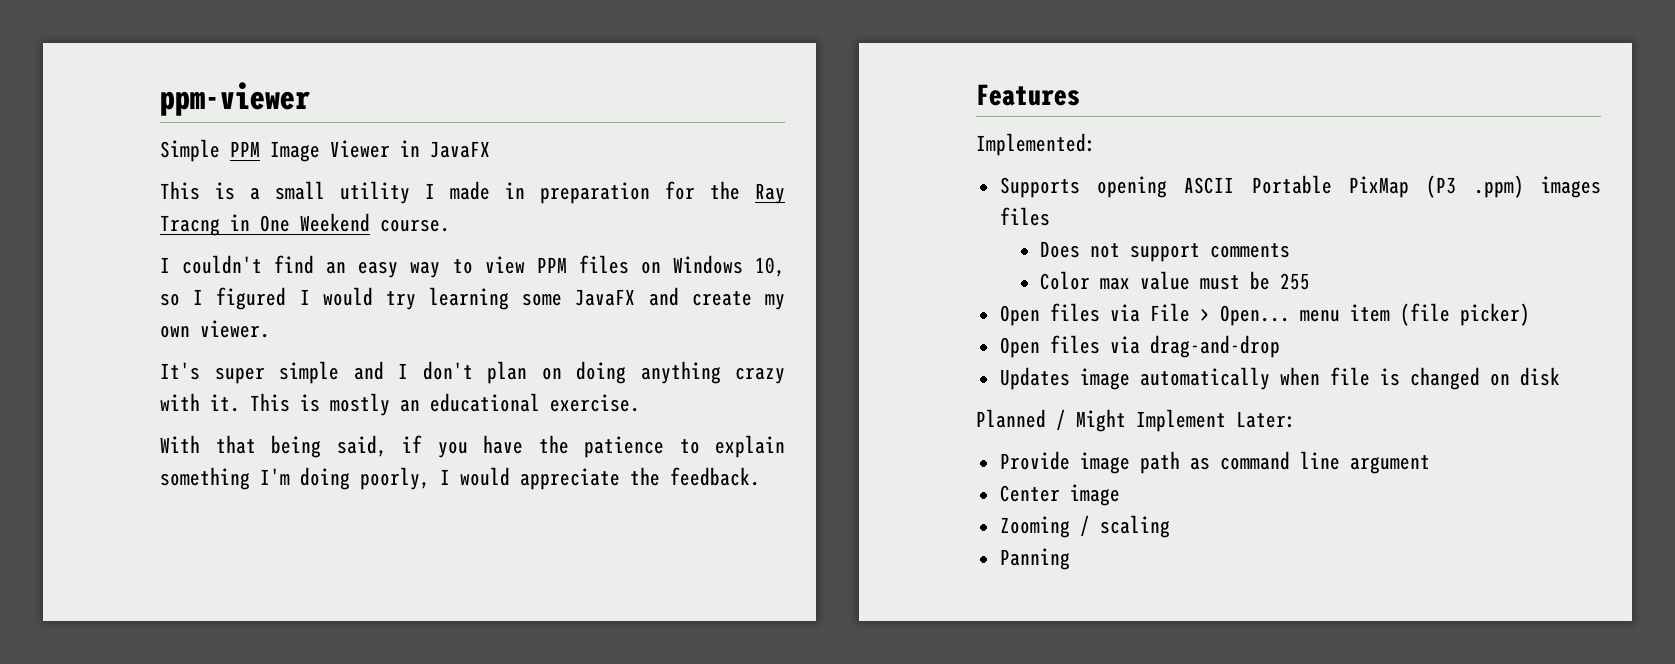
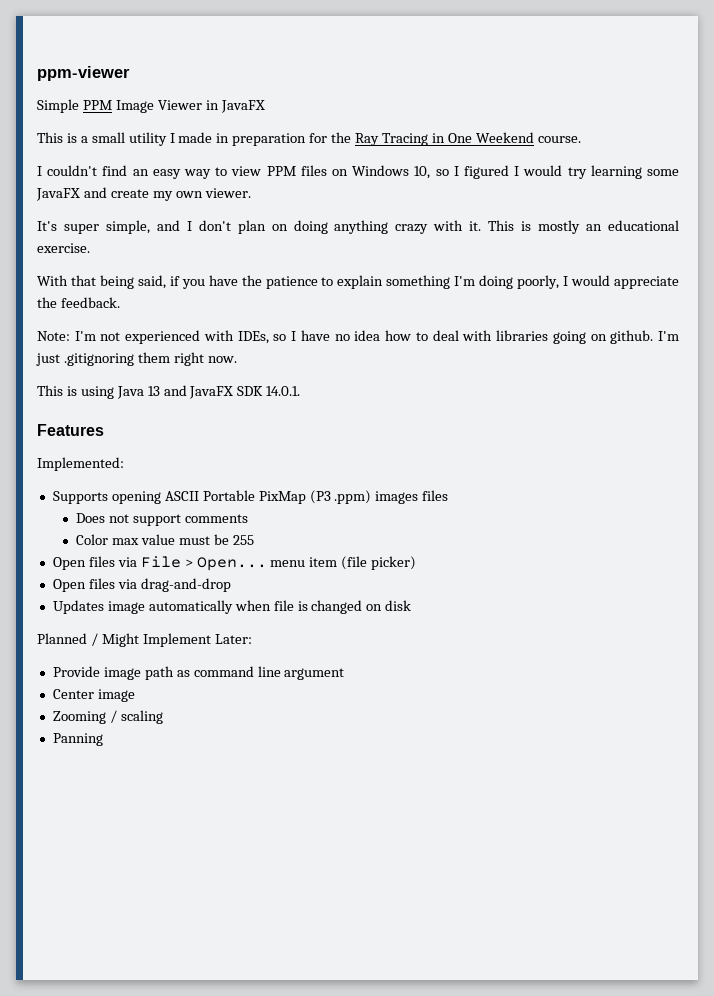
- This is a small utility I made in preparation for the Ray Tracng in One Weekend course.
+ This is a small utility I made in preparation for the Ray Tracing in One Weekend course.
- It's super simple and I don't plan on doing anything crazy with it.
+ It's super simple, and I don't plan on doing anything crazy with it.
+ Note: I'm not experienced with IDEs, so I have no idea how to deal with libraries going on github. I'm just .gitignoring them right now.
+ This is using Java 13 and JavaFX SDK 14.0.1.

